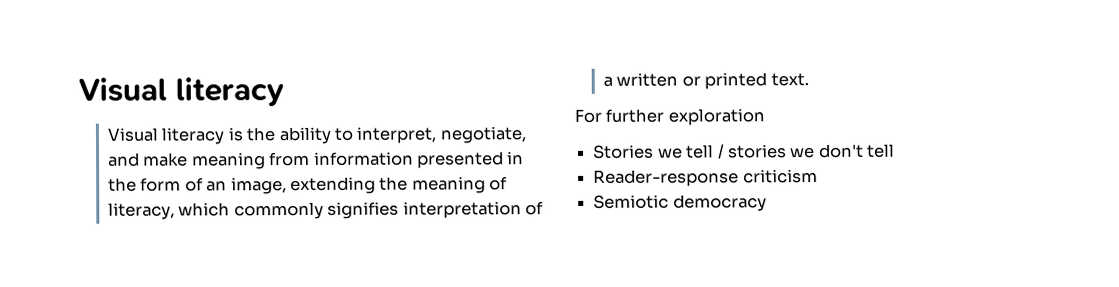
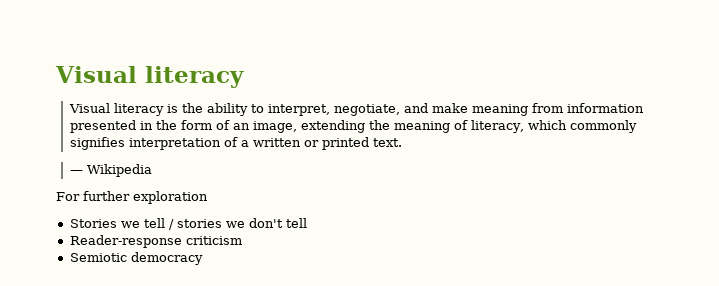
+ — Wikipedia

